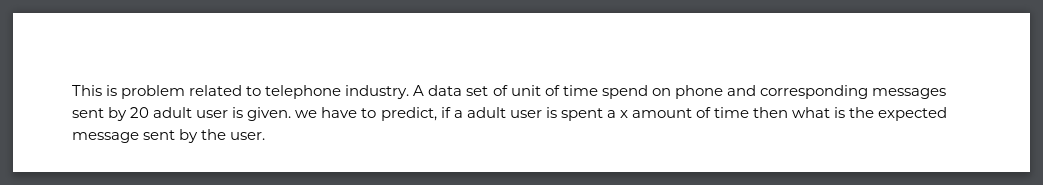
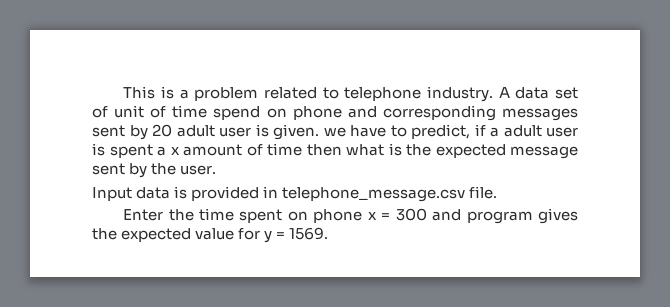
- This is problem related to telephone industry.
+ This is a problem related to telephone industry.
+ Input data is provided in telephone_message.csv file.
+ Enter the time spent on phone x = 300 and program gives the expected value for y = 1569.

